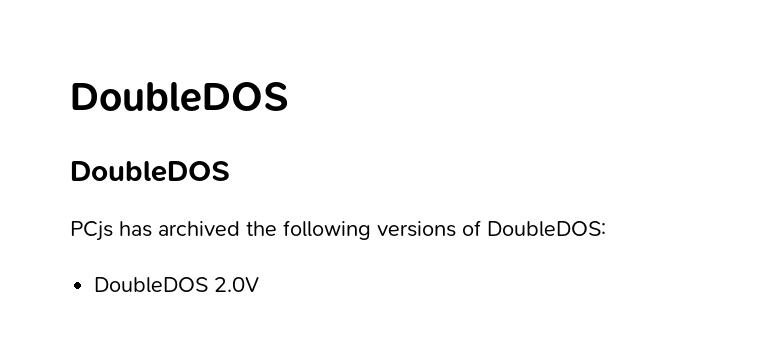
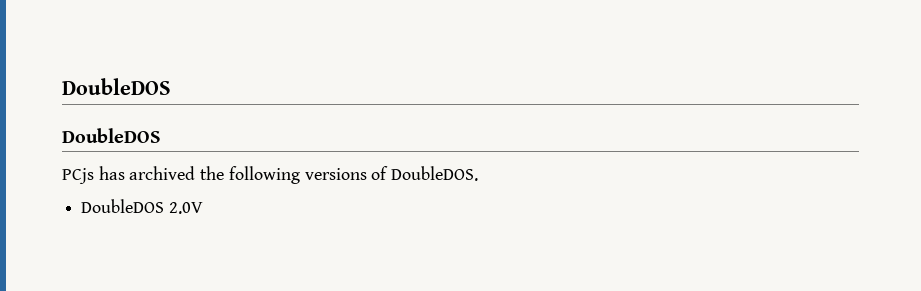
- PCjs has archived the following versions of DoubleDOS:
+ PCjs has archived the following versions of DoubleDOS.

